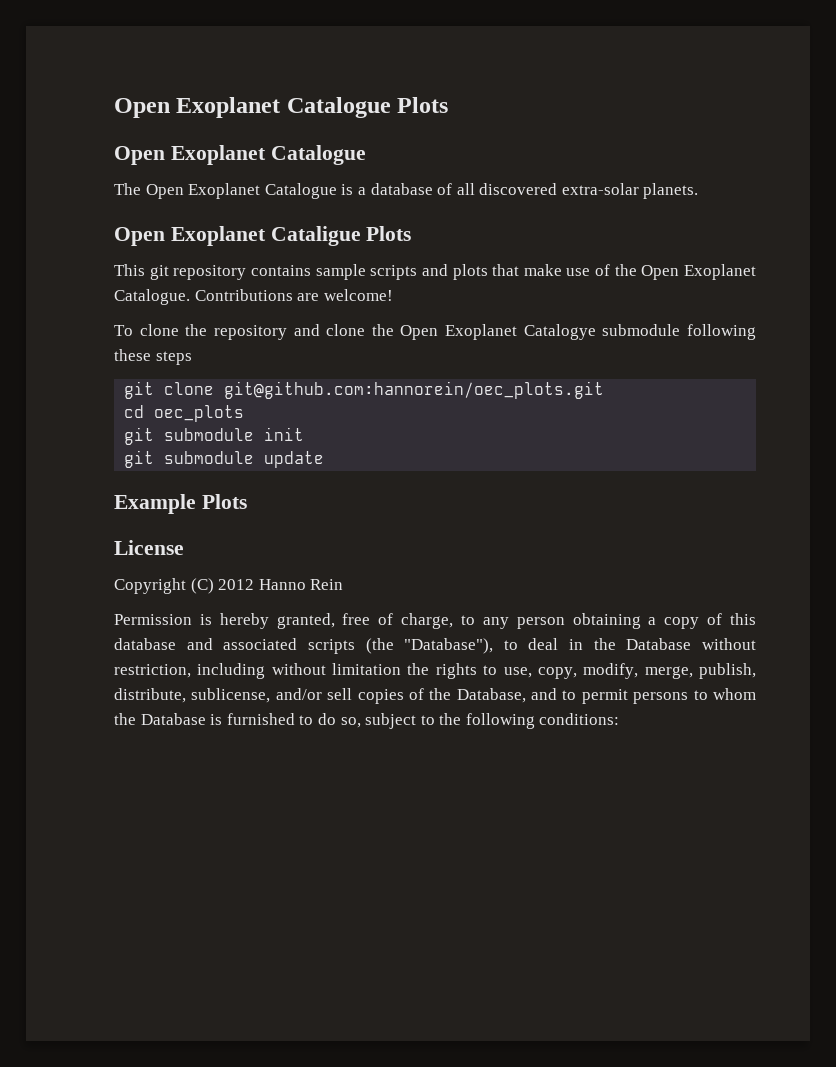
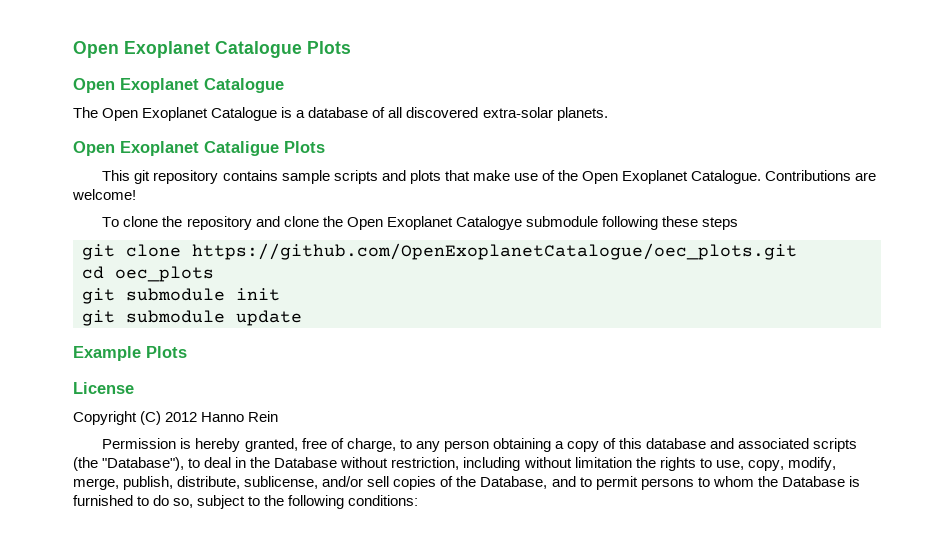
- git clone git@github.com:hannorein/oec_plots.git
+ git clone https://github.com/OpenExoplanetCatalogue/oec_plots.git

